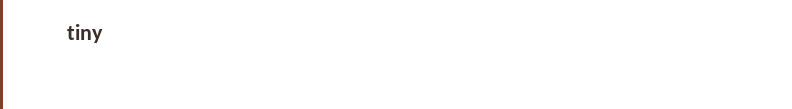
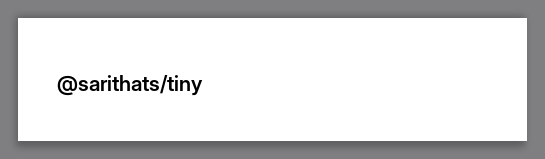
- tiny
+ @sarithats/tiny

